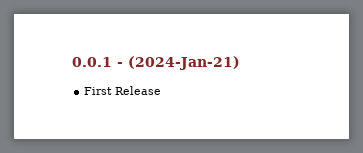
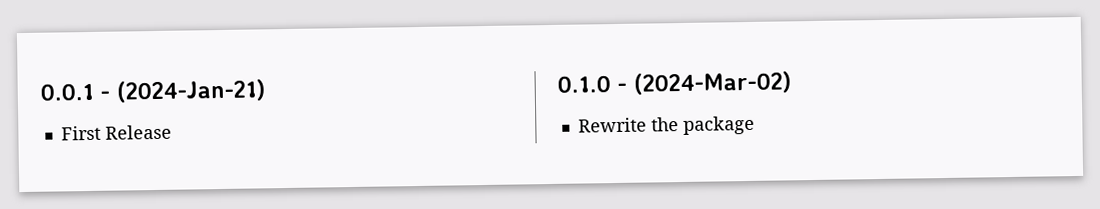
+ 0.1.0 - (2024-Mar-02)
+ Rewrite the package

